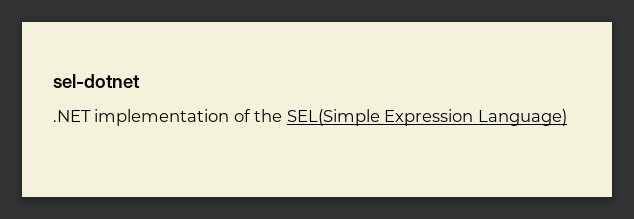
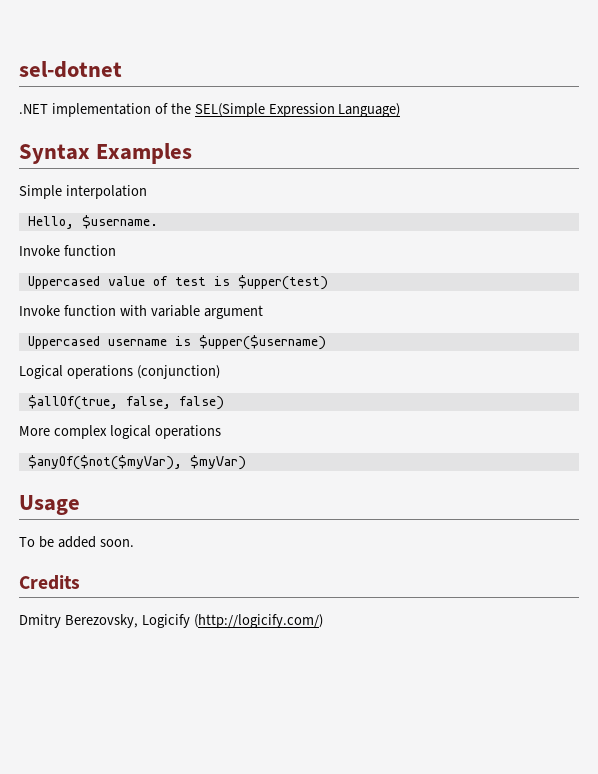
+ Syntax Examples
+ Simple interpolation
+ Hello, $username.
+ Invoke function
+ Uppercased value of test is $upper(test)
+ Invoke function with variable argument
+ Uppercased username is $upper($username)
+ Logical operations (conjunction)
+ $allOf(true, false, false)
+ More complex logical operations
+ $anyOf($not($myVar), $myVar)
+ Usage
+ To be added soon.
+ Credits
+ Dmitry Berezovsky, Logicify (http://logicify.com/)

